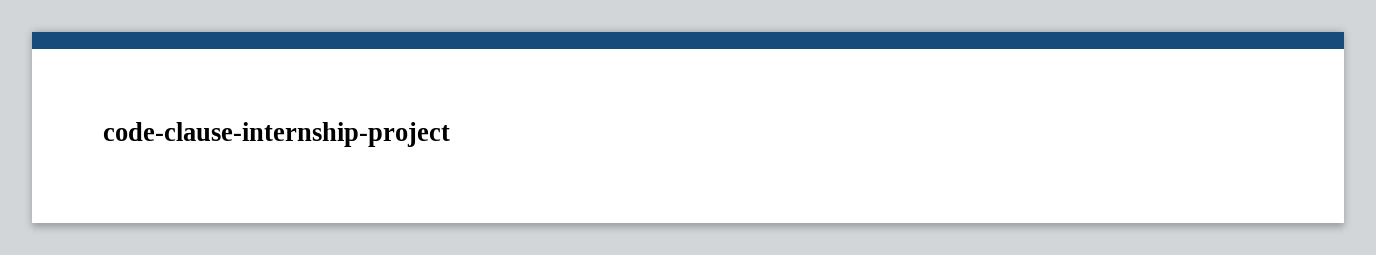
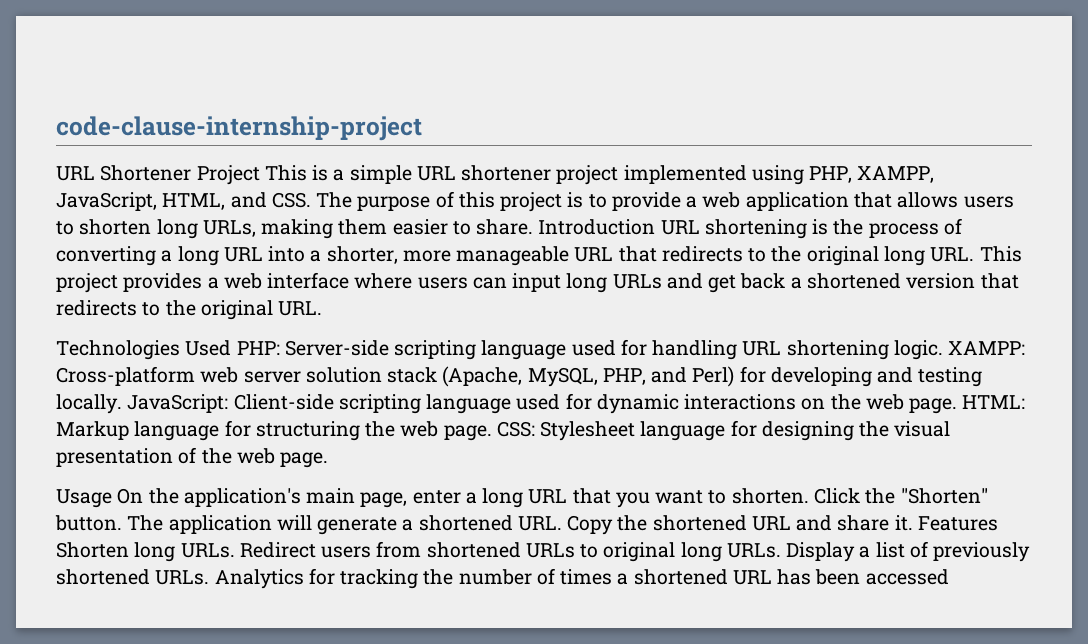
+ URL Shortener Project This is a simple URL shortener project implemented using PHP, XAMPP, JavaScript, HTML, and CSS. The purpose of this project is to provide a web application that allows users to shorten long URLs, making them easier to share. Introduction URL shortening is the process of converting a long URL into a shorter, more manageable URL that redirects to the original long URL. This project provides a web interface where users can input long URLs and get back a shortened version that redirects to the original URL.
+ Technologies Used PHP: Server-side scripting language used for handling URL shortening logic. XAMPP: Cross-platform web server solution stack (Apache, MySQL, PHP, and Perl) for developing and testing locally. JavaScript: Client-side scripting language used for dynamic interactions on the web page. HTML: Markup language for structuring the web page. CSS: Stylesheet language for designing the visual presentation of the web page.
+ Usage On the application's main page, enter a long URL that you want to shorten. Click the "Shorten" button. The application will generate a shortened URL. Copy the shortened URL and share it. Features Shorten long URLs. Redirect users from shortened URLs to original long URLs. Display a list of previously shortened URLs. Analytics for tracking the number of times a shortened URL has been accessed

